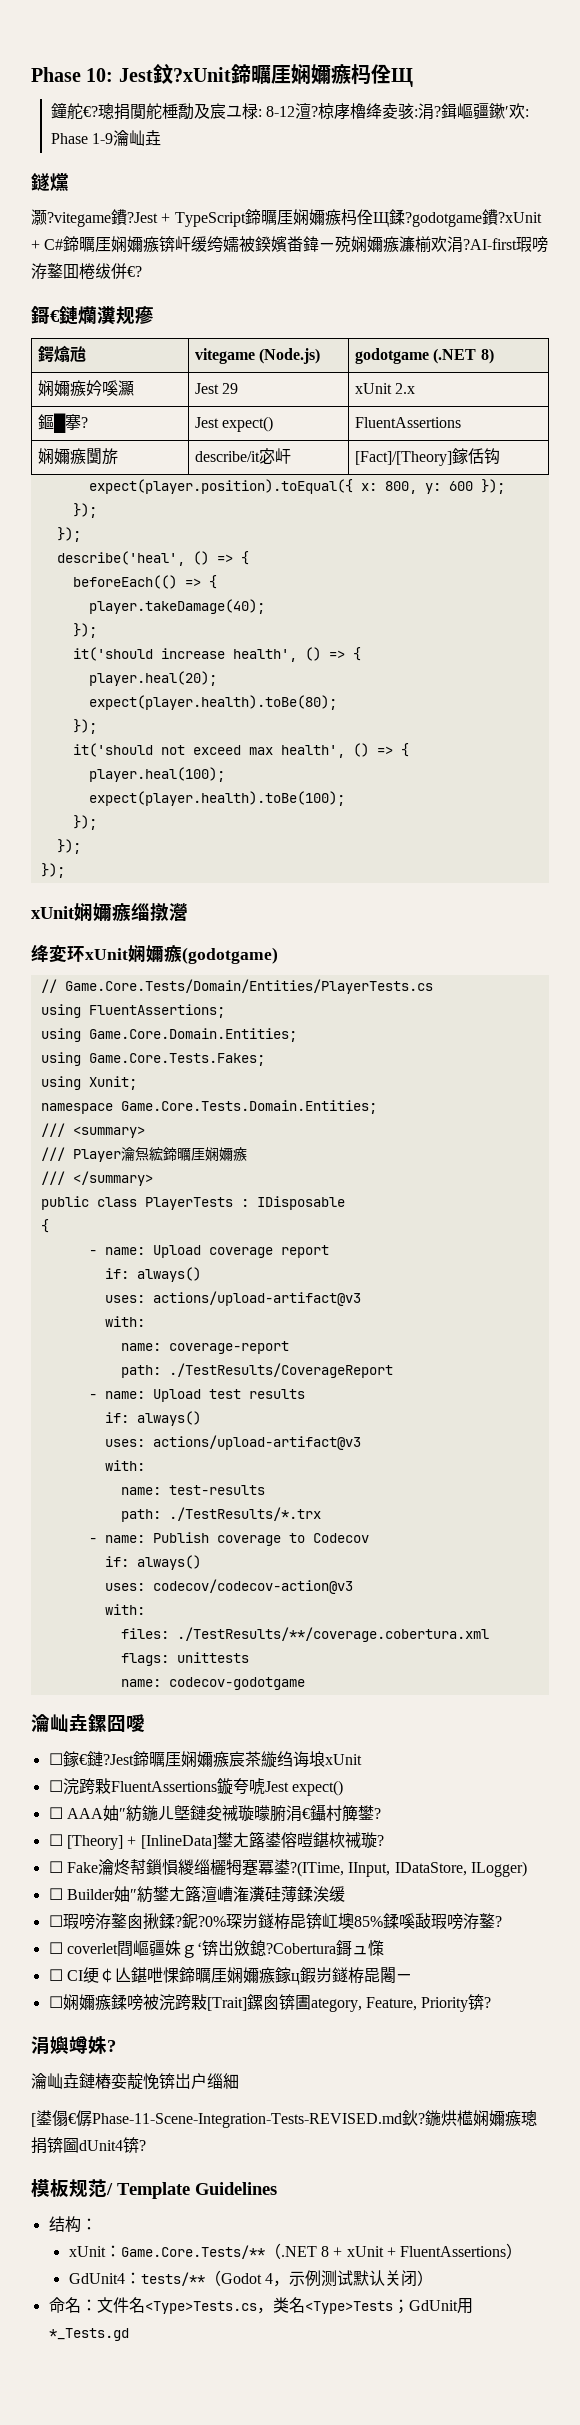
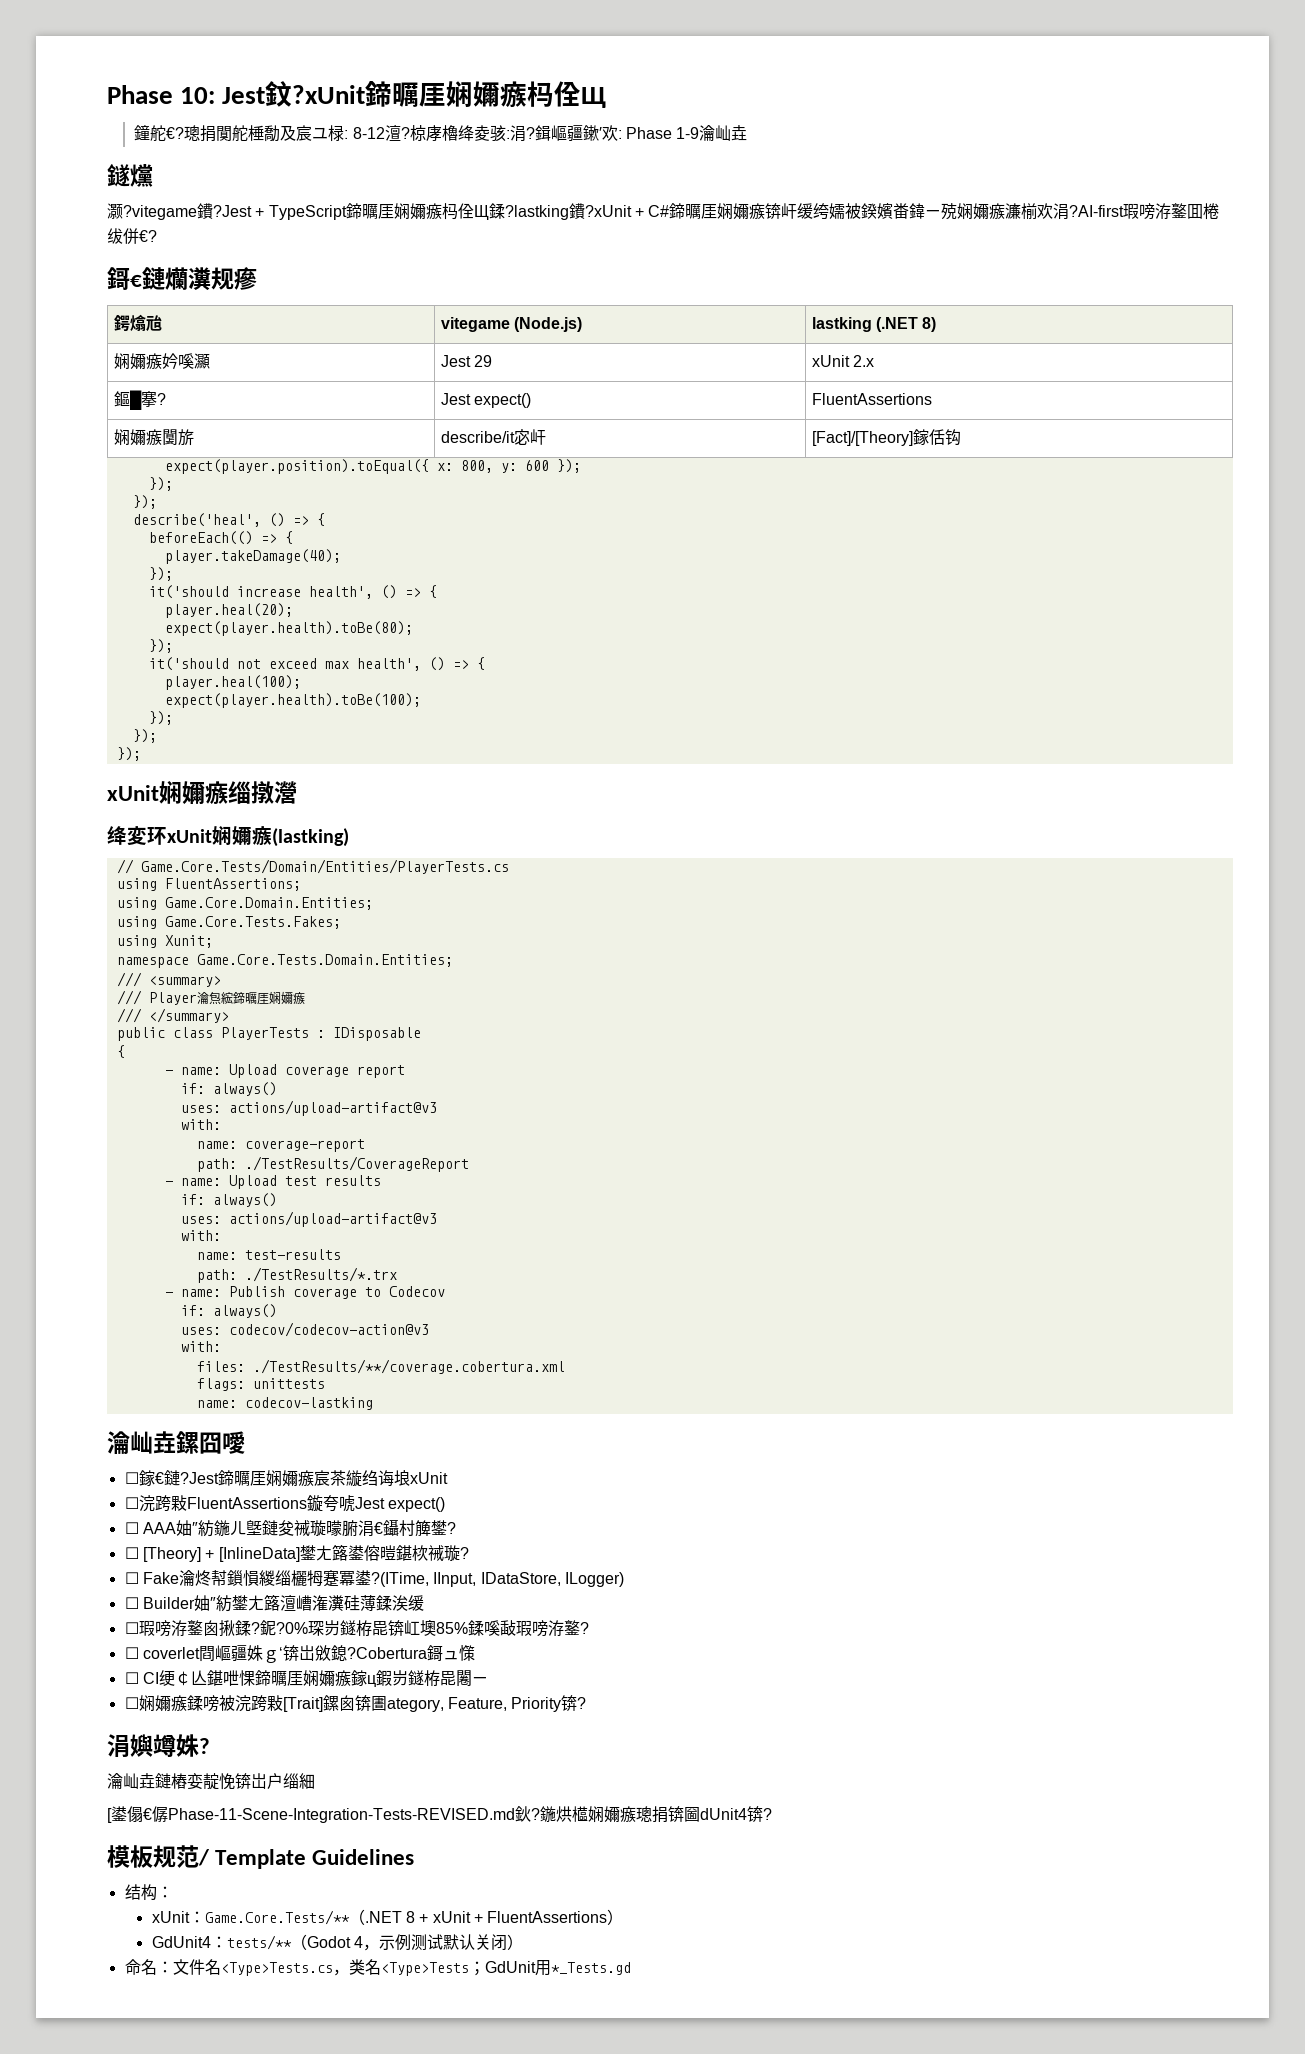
- 灏?vitegame鐨?Jest + TypeScript鍗曞厓娴嬭瘯杩佺Щ鍒?godotgame鐨?xUnit + C#鍗曞厓娴嬭瘯锛屽缓绔嬬被鍨嬪畨鍏ㄧ殑娴嬭瘯濂椾欢涓?AI-first瑕嗙洊鐜囬棬绂併€?
+ 灏?vitegame鐨?Jest + TypeScript鍗曞厓娴嬭瘯杩佺Щ鍒?lastking鐨?xUnit + C#鍗曞厓娴嬭瘯锛屽缓绔嬬被鍨嬪畨鍏ㄧ殑娴嬭瘯濂椾欢涓?AI-first瑕嗙洊鐜囬棬绂併€?
- 鍔熻兘 | vitegame (Node.js) | godotgame (.NET 8)
+ 鍔熻兘 | vitegame (Node.js) | lastking (.NET 8)
- 绛変环xUnit娴嬭瘯(godotgame)
+ 绛変环xUnit娴嬭瘯(lastking)
- name: codecov-godotgame
+ name: codecov-lastking

